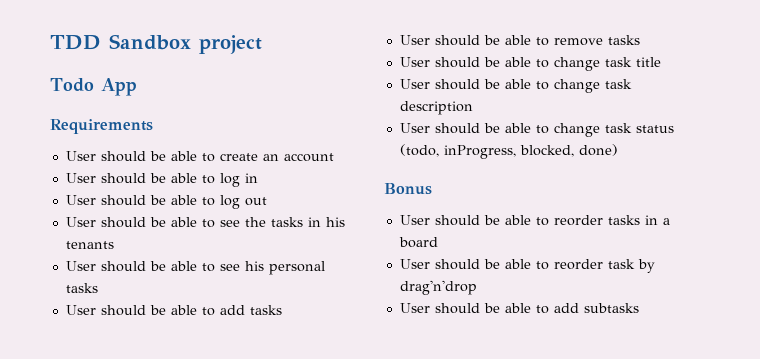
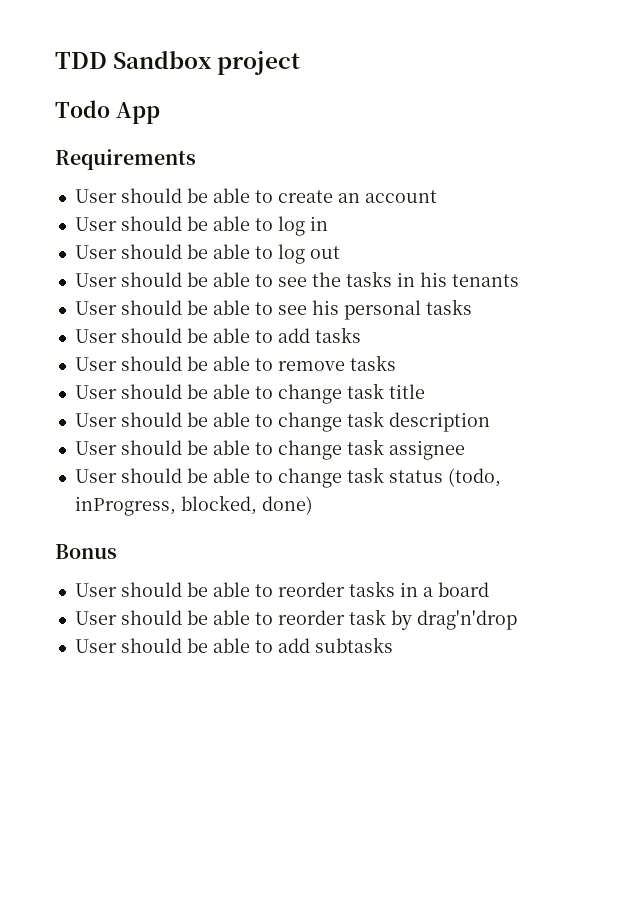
+ User should be able to change task assignee

